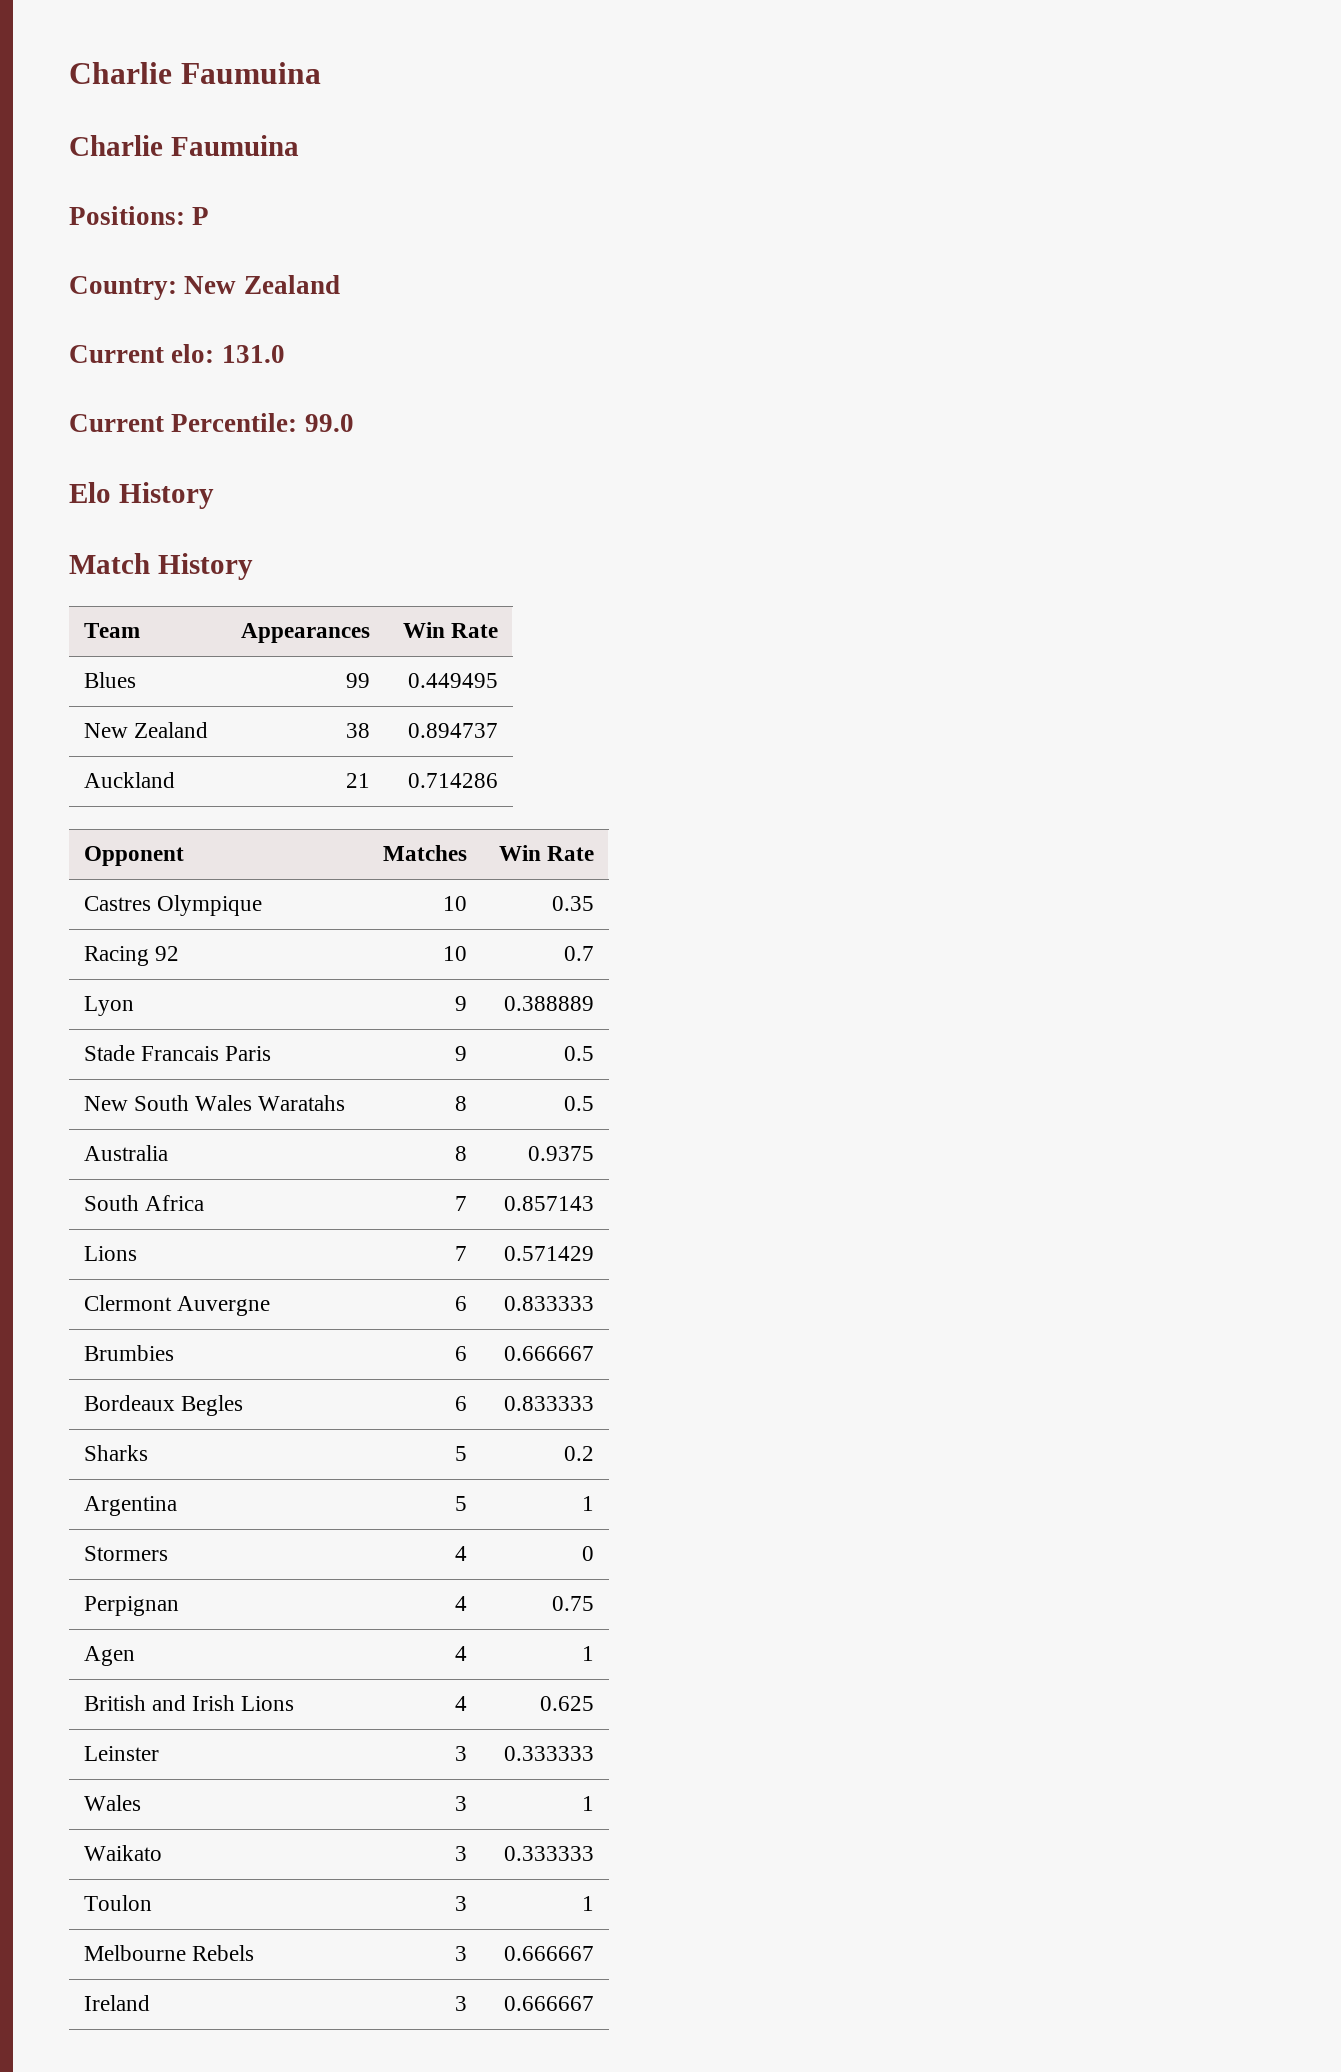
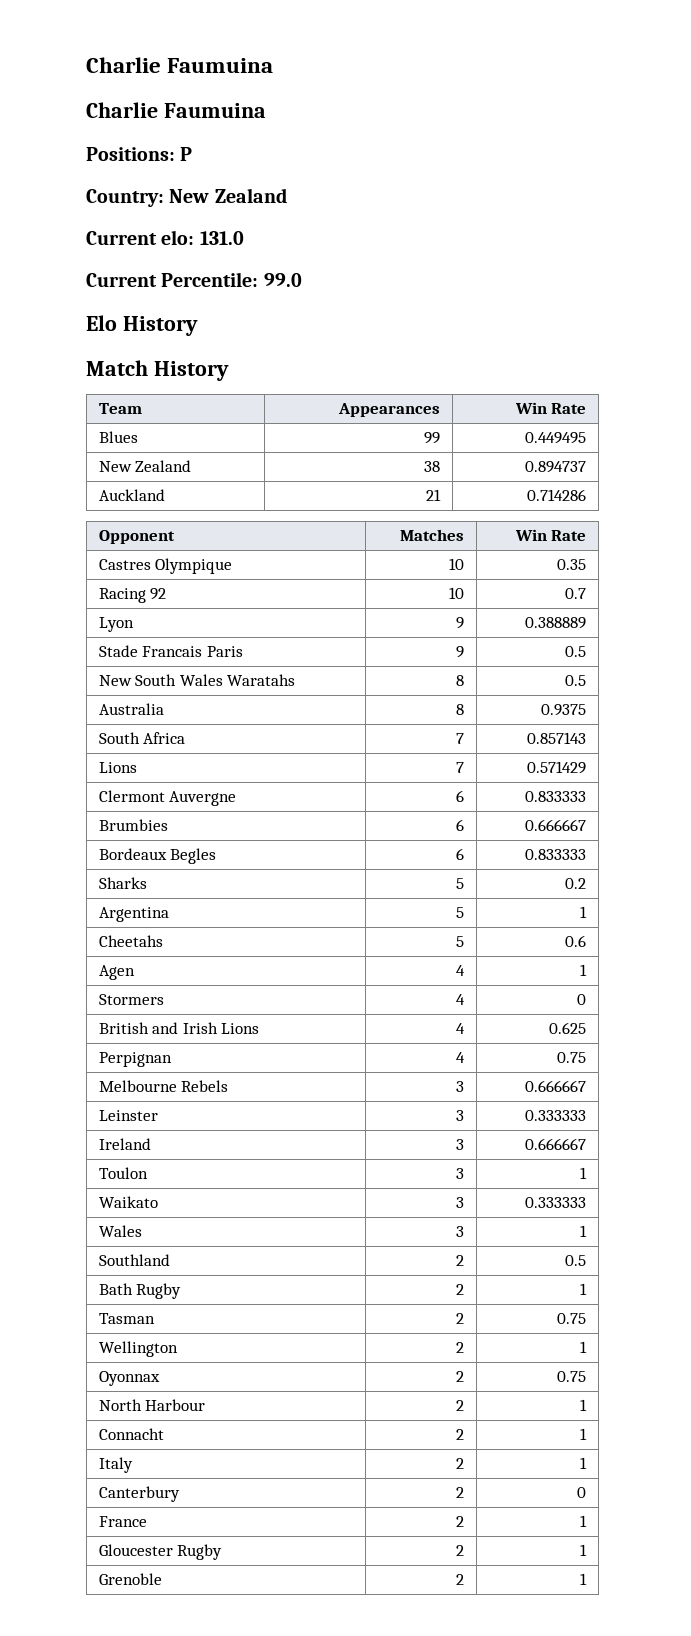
- Stormers | 4 | 0
- Perpignan | 4 | 0.75
+ Cheetahs | 5 | 0.6
+ Stormers | 4 | 0
+ Perpignan | 4 | 0.75
+ Melbourne Rebels | 3 | 0.666667
  Leinster | 3 | 0.333333
+ Ireland | 3 | 0.666667
+ Toulon | 3 | 1
+ Waikato | 3 | 0.333333
  Wales | 3 | 1
- Waikato | 3 | 0.333333
- Toulon | 3 | 1
- Melbourne Rebels | 3 | 0.666667
- Ireland | 3 | 0.666667
+ Southland | 2 | 0.5
+ Bath Rugby | 2 | 1
+ Tasman | 2 | 0.75
+ Wellington | 2 | 1
+ Oyonnax | 2 | 0.75
+ North Harbour | 2 | 1
+ Connacht | 2 | 1
+ Italy | 2 | 1
+ Canterbury | 2 | 0
+ France | 2 | 1
+ Gloucester Rugby | 2 | 1
+ Grenoble | 2 | 1

